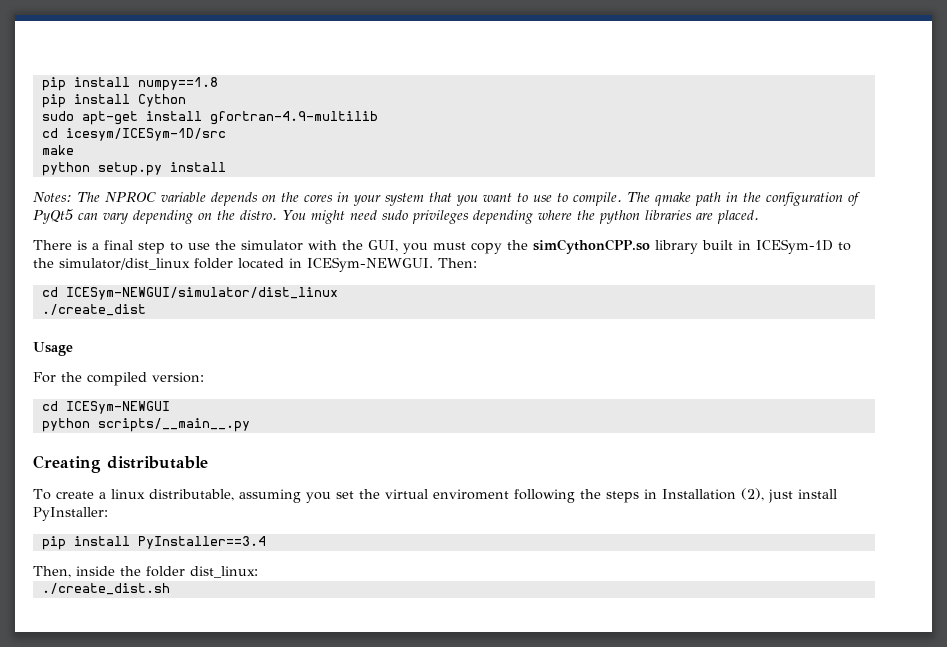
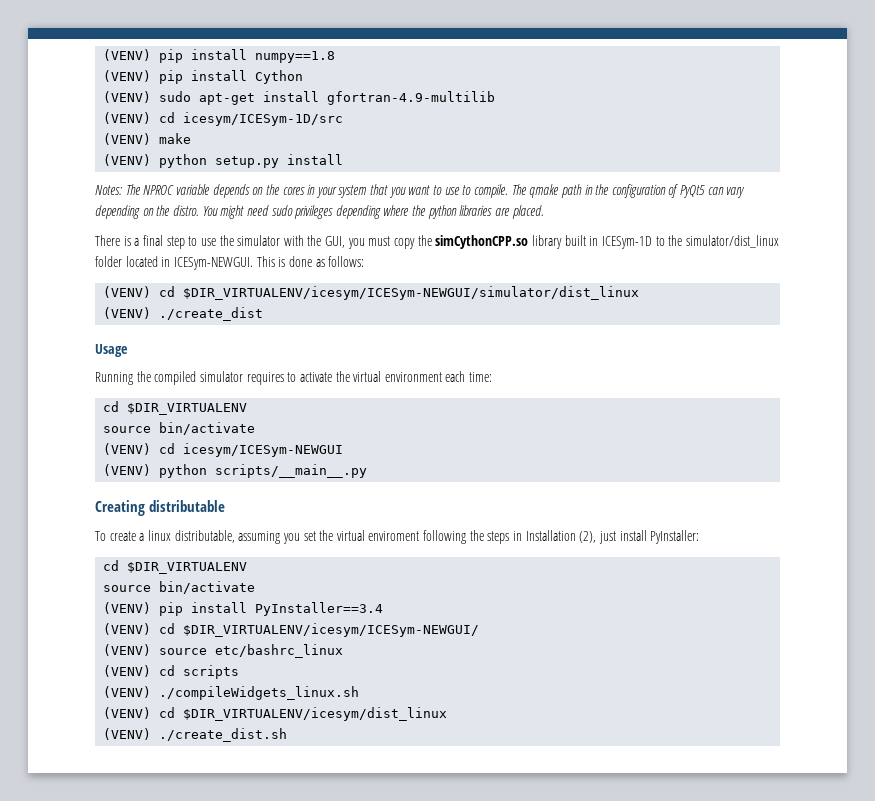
- pip install numpy==1.8
+ (VENV) pip install numpy==1.8
- pip install Cython
+ (VENV) pip install Cython
- sudo apt-get install gfortran-4.9-multilib
+ (VENV) sudo apt-get install gfortran-4.9-multilib
- cd icesym/ICESym-1D/src
+ (VENV) cd icesym/ICESym-1D/src
- make
+ (VENV) make
- python setup.py install
+ (VENV) python setup.py install
- Then:
- cd ICESym-NEWGUI/simulator/dist_linux
- ./create_dist
+ This is done as follows:
+ (VENV) cd $DIR_VIRTUALENV/icesym/ICESym-NEWGUI/simulator/dist_linux
+ (VENV) ./create_dist
- For the compiled version:
- cd ICESym-NEWGUI
- python scripts/__main__.py
+ Running the compiled simulator requires to activate the virtual environment each time:
+ cd $DIR_VIRTUALENV
+ source bin/activate
+ (VENV) cd icesym/ICESym-NEWGUI
+ (VENV) python scripts/__main__.py
  To create a linux distributable, assuming you set the virtual enviroment following the steps in Installation (2), just install PyInstaller:
- pip install PyInstaller==3.4
- Then, inside the folder dist_linux:
- ./create_dist.sh
+ cd $DIR_VIRTUALENV
+ source bin/activate
+ (VENV) pip install PyInstaller==3.4
+ (VENV) cd $DIR_VIRTUALENV/icesym/ICESym-NEWGUI/
+ (VENV) source etc/bashrc_linux
+ (VENV) cd scripts
+ (VENV) ./compileWidgets_linux.sh
+ (VENV) cd $DIR_VIRTUALENV/icesym/dist_linux
+ (VENV) ./create_dist.sh

